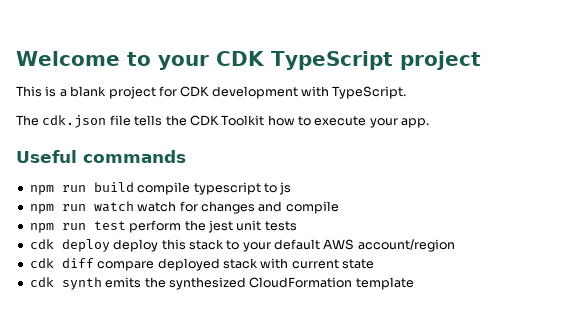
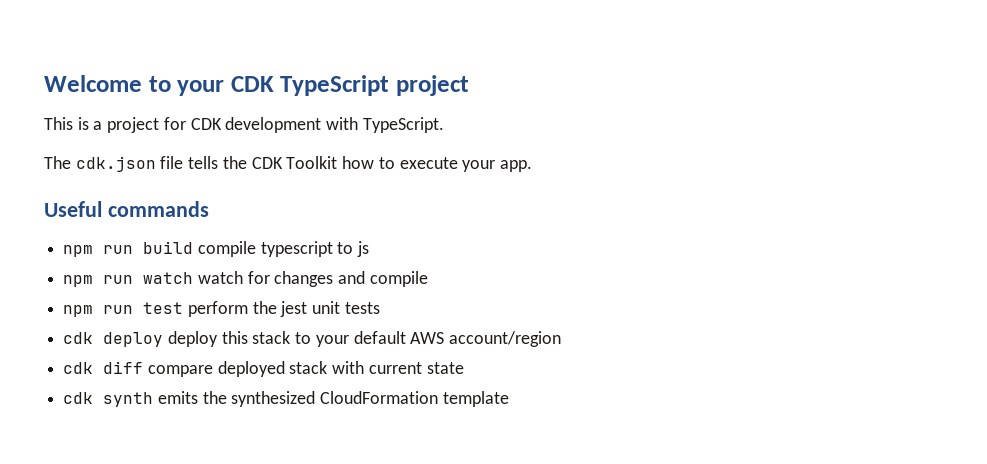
- This is a blank project for CDK development with TypeScript.
+ This is a project for CDK development with TypeScript.

